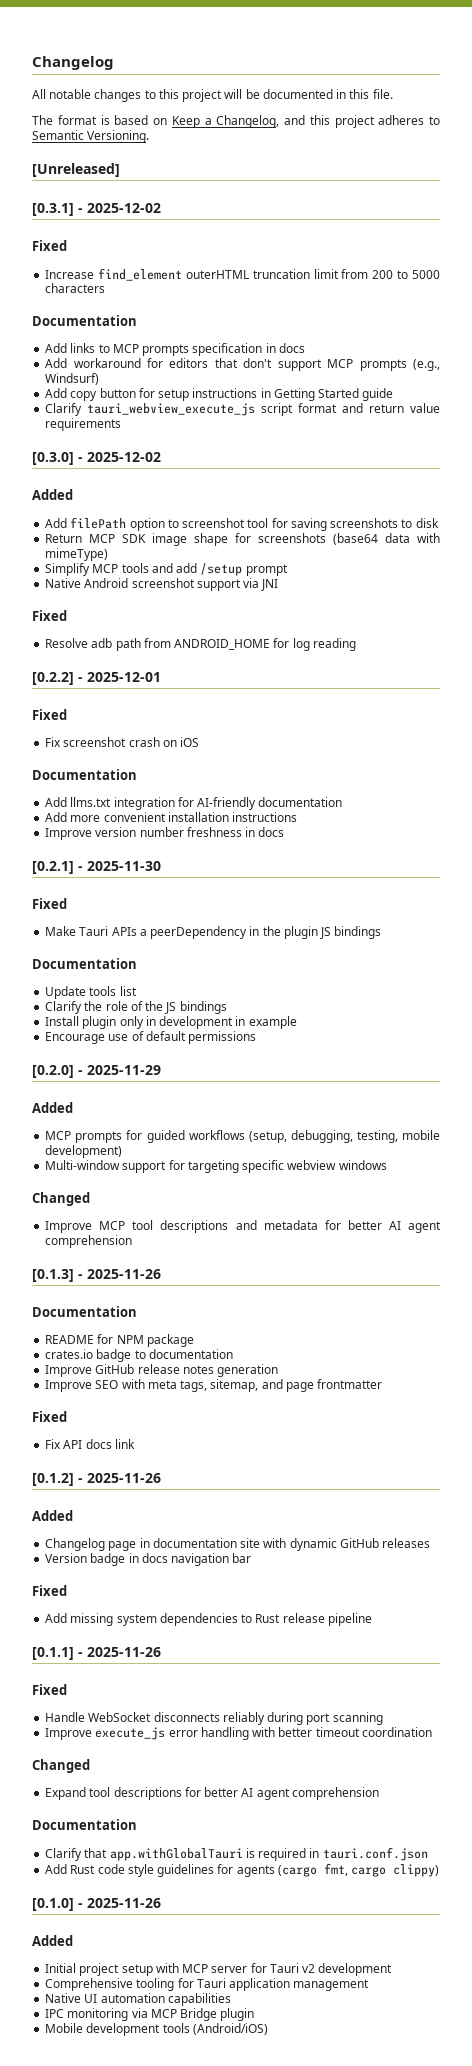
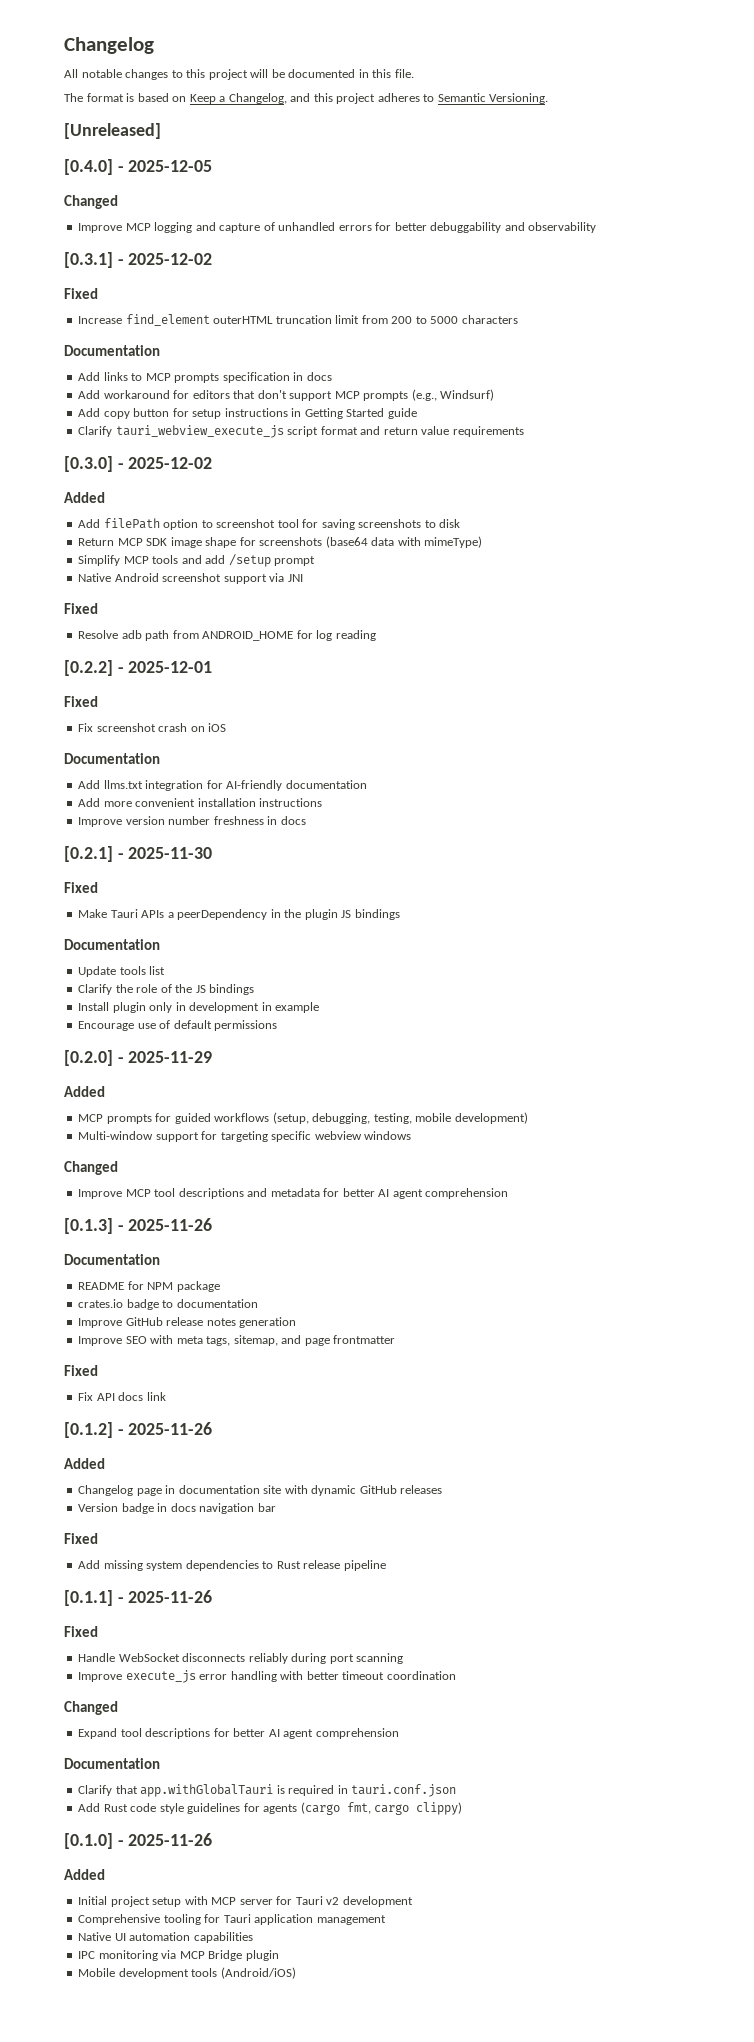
+ [0.4.0] - 2025-12-05
+ Changed
+ Improve MCP logging and capture of unhandled errors for better debuggability and observability

